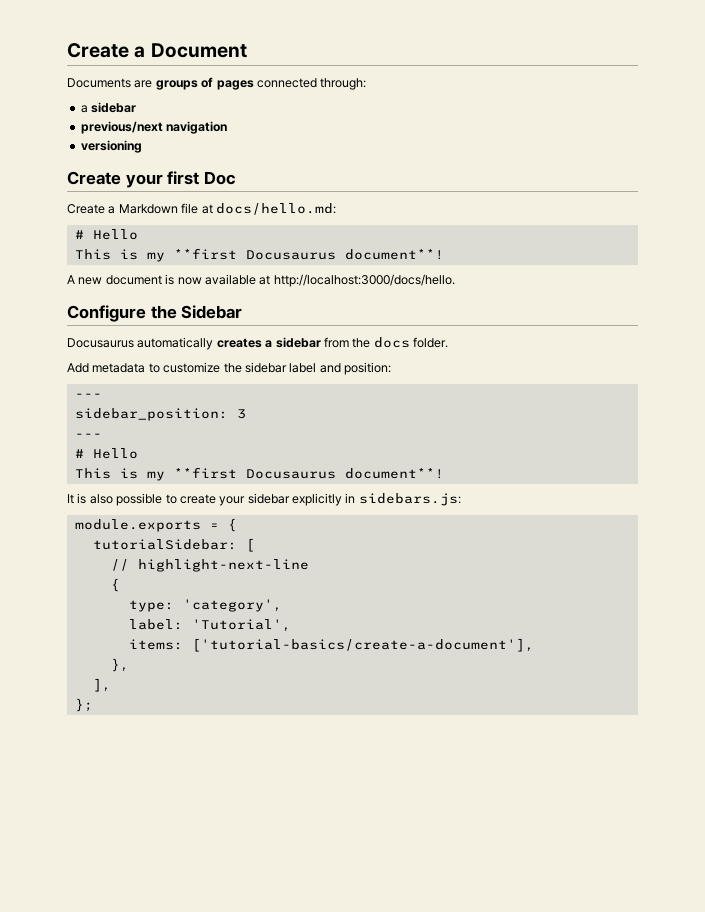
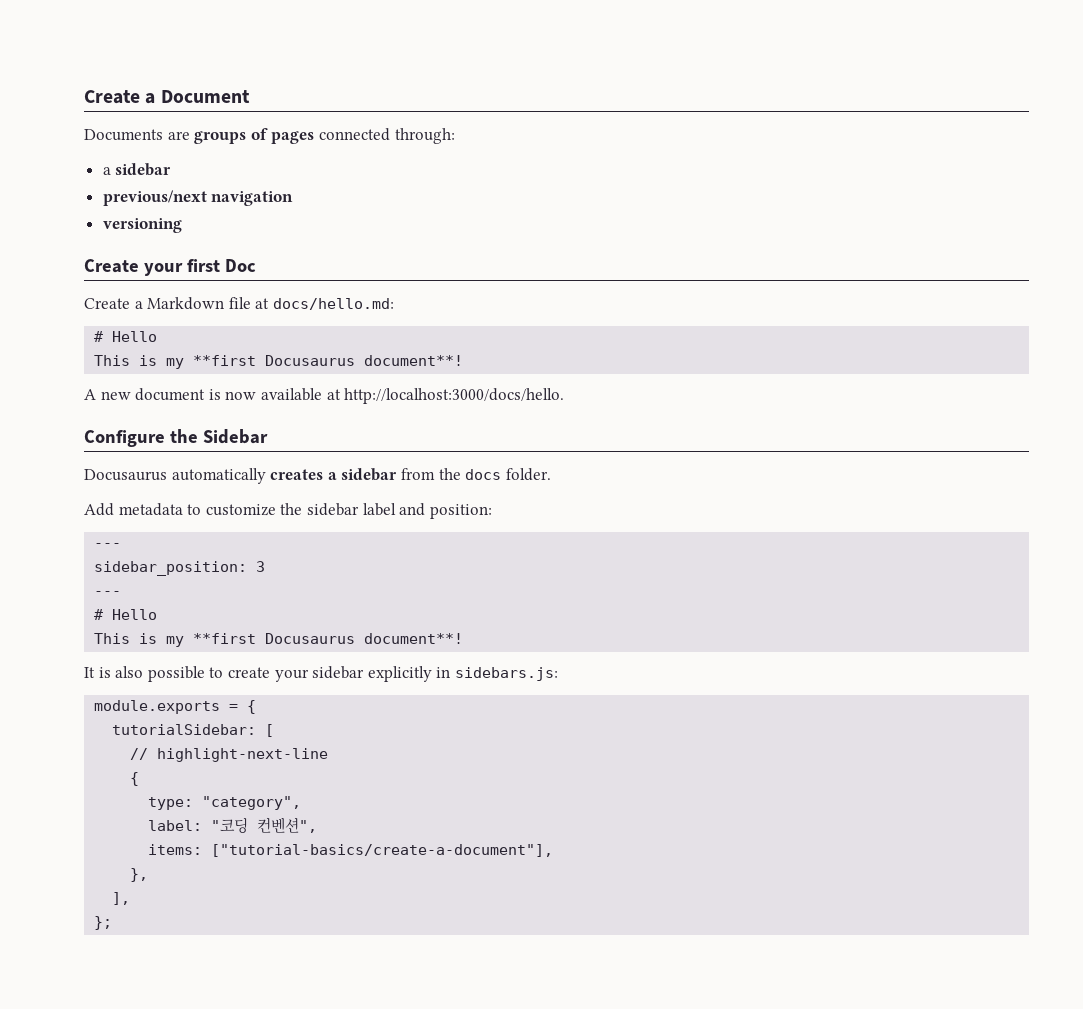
- type: 'category',
+ type: "category",
- label: 'Tutorial',
+ label: "코딩 컨벤션",
- items: ['tutorial-basics/create-a-document'],
+ items: ["tutorial-basics/create-a-document"],

